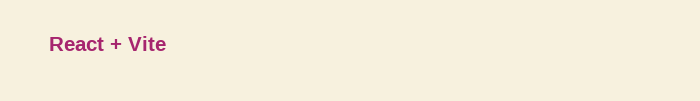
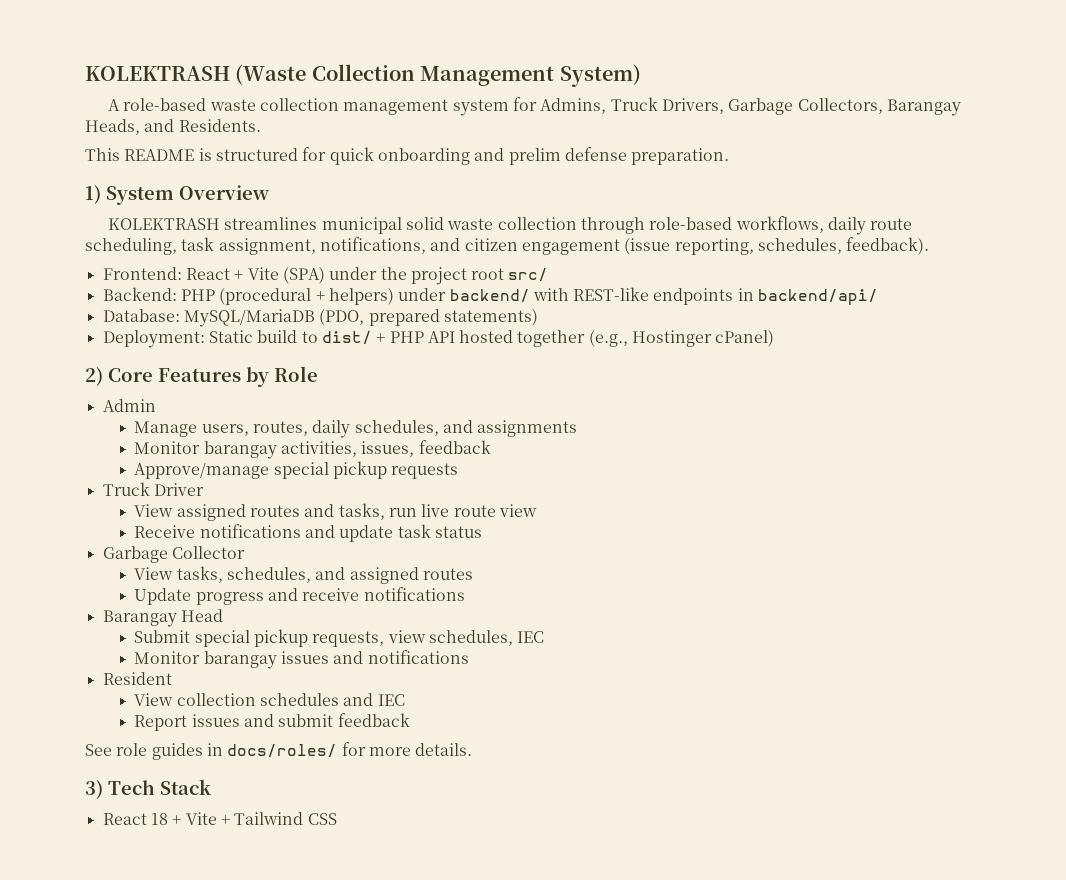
- React + Vite
+ KOLEKTRASH (Waste Collection Management System)
+ A role-based waste collection management system for Admins, Truck Drivers, Garbage Collectors, Barangay Heads, and Residents.
+ This README is structured for quick onboarding and prelim defense preparation.
+ 1) System Overview
+ KOLEKTRASH streamlines municipal solid waste collection through role-based workflows, daily route scheduling, task assignment, notifications, and citizen engagement (issue reporting, schedules, feedback).
+ Frontend: React + Vite (SPA) under the project root src/
+ Backend: PHP (procedural + helpers) under backend/ with REST-like endpoints in backend/api/
+ Database: MySQL/MariaDB (PDO, prepared statements)
+ Deployment: Static build to dist/ + PHP API hosted together (e.g., Hostinger cPanel)
+ 2) Core Features by Role
+ Admin
+ Manage users, routes, daily schedules, and assignments
+ Monitor barangay activities, issues, feedback
+ Approve/manage special pickup requests
+ Truck Driver
+ View assigned routes and tasks, run live route view
+ Receive notifications and update task status
+ Garbage Collector
+ View tasks, schedules, and assigned routes
+ Update progress and receive notifications
+ Barangay Head
+ Submit special pickup requests, view schedules, IEC
+ Monitor barangay issues and notifications
+ Resident
+ View collection schedules and IEC
+ Report issues and submit feedback
+ See role guides in docs/roles/ for more details.
+ 3) Tech Stack
+ React 18 + Vite + Tailwind CSS

